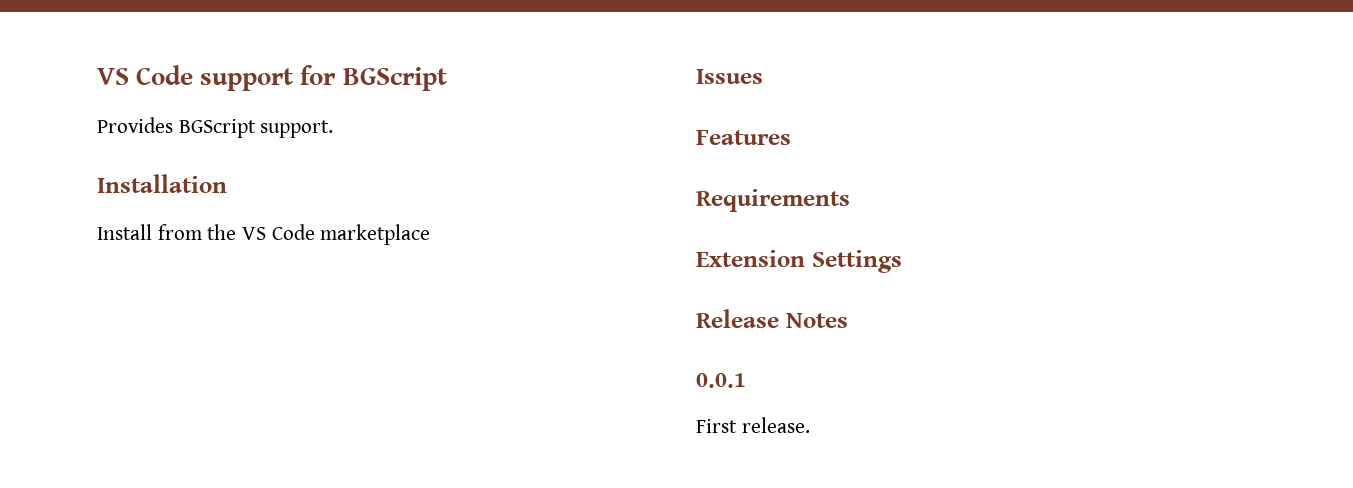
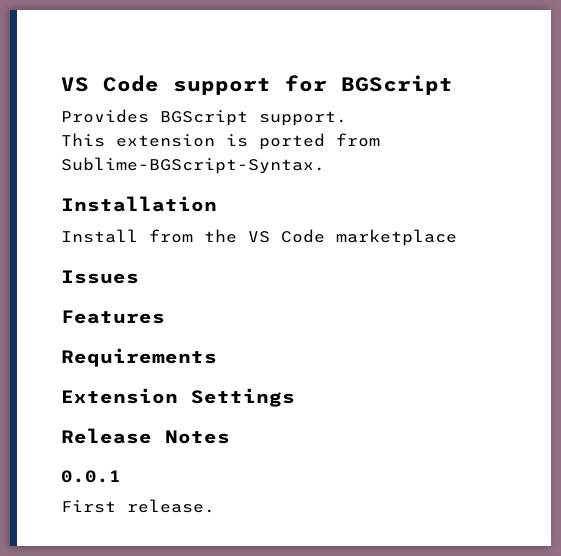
+ This extension is ported from Sublime-BGScript-Syntax.

